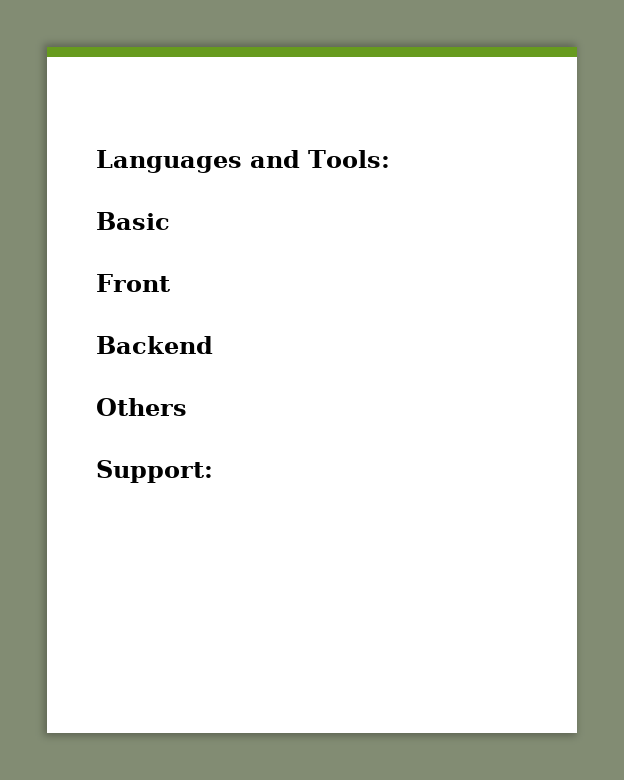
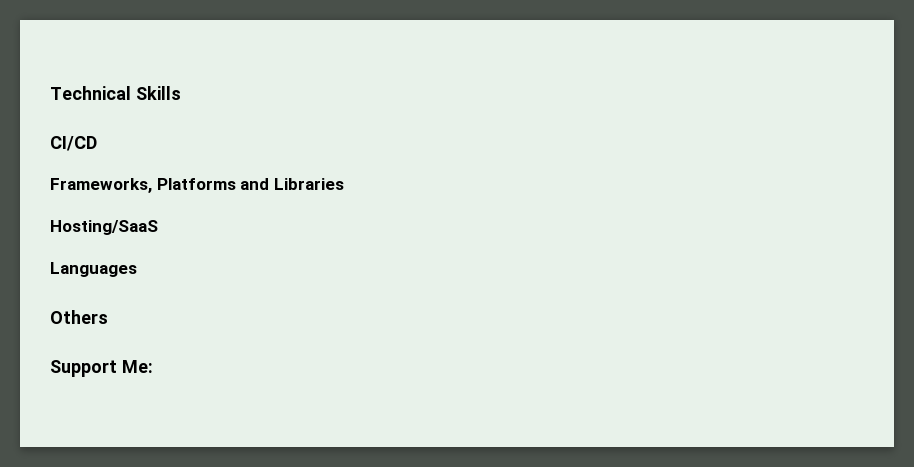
- Languages and Tools:
- Basic
- Front
- Backend
+ Technical Skills
+ CI/CD
+ Frameworks, Platforms and Libraries
+ Hosting/SaaS
+ Languages
- Support:
+ Support Me:

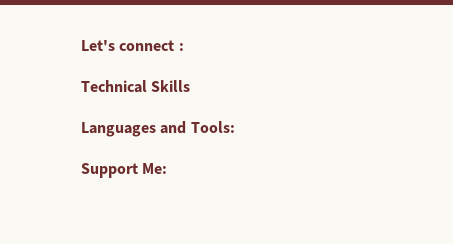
+ Let's connect :
- CI/CD
- Frameworks, Platforms and Libraries
- Hosting/SaaS
- Languages
- Others
+ Languages and Tools:

